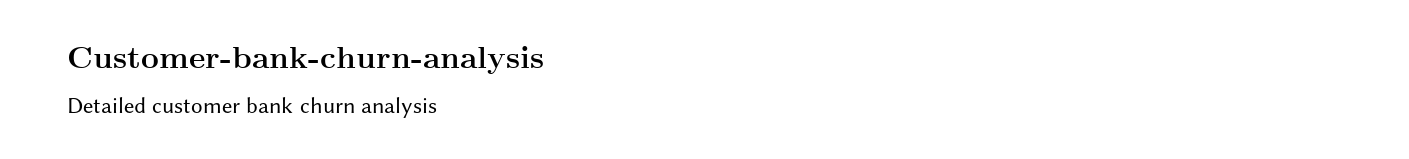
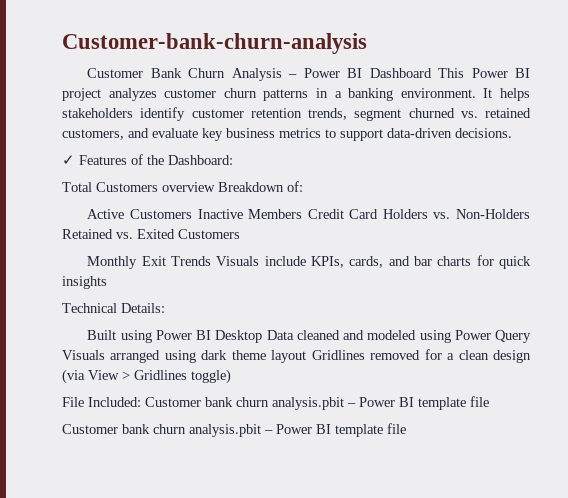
- Detailed customer bank churn analysis
+ Customer Bank Churn Analysis – Power BI Dashboard This Power BI project analyzes customer churn patterns in a banking environment. It helps stakeholders identify customer retention trends, segment churned vs. retained customers, and evaluate key business metrics to support data-driven decisions.
+ ✓ Features of the Dashboard:
+ Total Customers overview Breakdown of:
+ Active Customers Inactive Members Credit Card Holders vs. Non-Holders Retained vs. Exited Customers
+ Monthly Exit Trends Visuals include KPIs, cards, and bar charts for quick insights
+ Technical Details:
+ Built using Power BI Desktop Data cleaned and modeled using Power Query Visuals arranged using dark theme layout Gridlines removed for a clean design (via View > Gridlines toggle)
+ File Included: Customer bank churn analysis.pbit – Power BI template file
+ Customer bank churn analysis.pbit – Power BI template file

